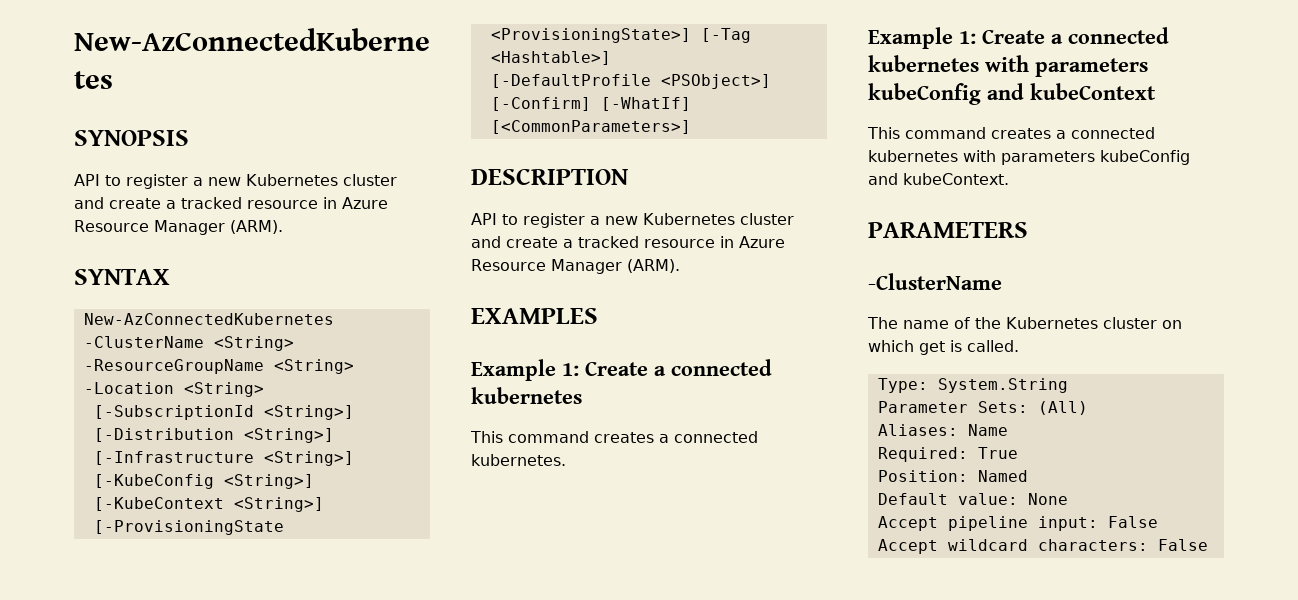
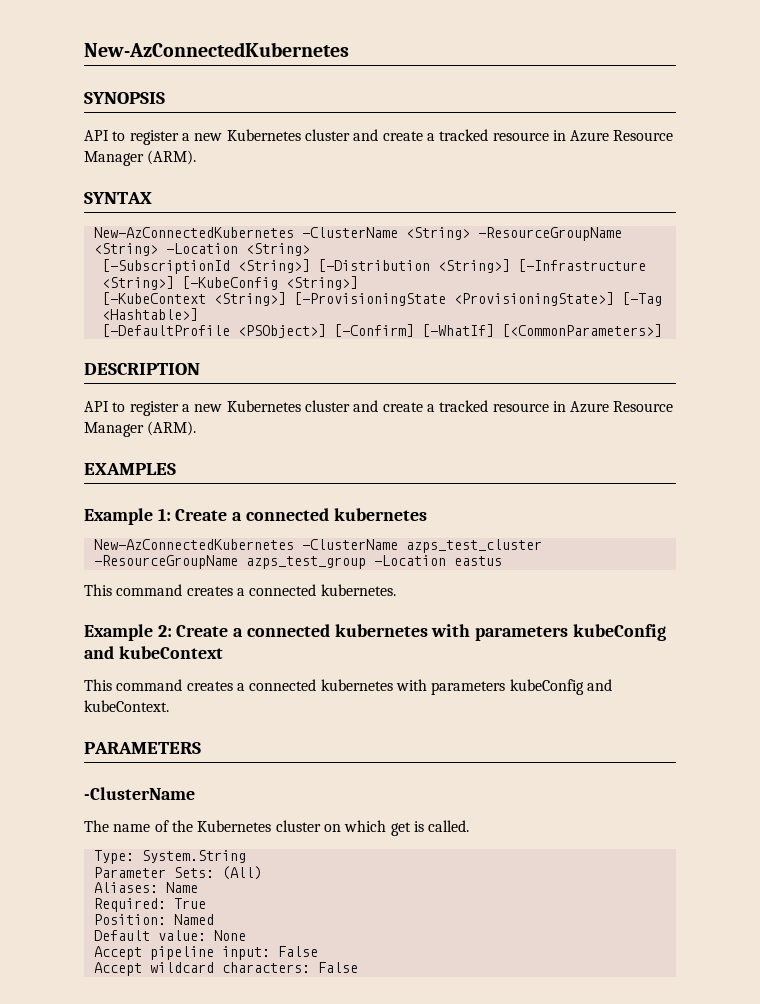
+ New-AzConnectedKubernetes -ClusterName azps_test_cluster -ResourceGroupName azps_test_group -Location eastus
- Example 1: Create a connected kubernetes with parameters kubeConfig and kubeContext
+ Example 2: Create a connected kubernetes with parameters kubeConfig and kubeContext

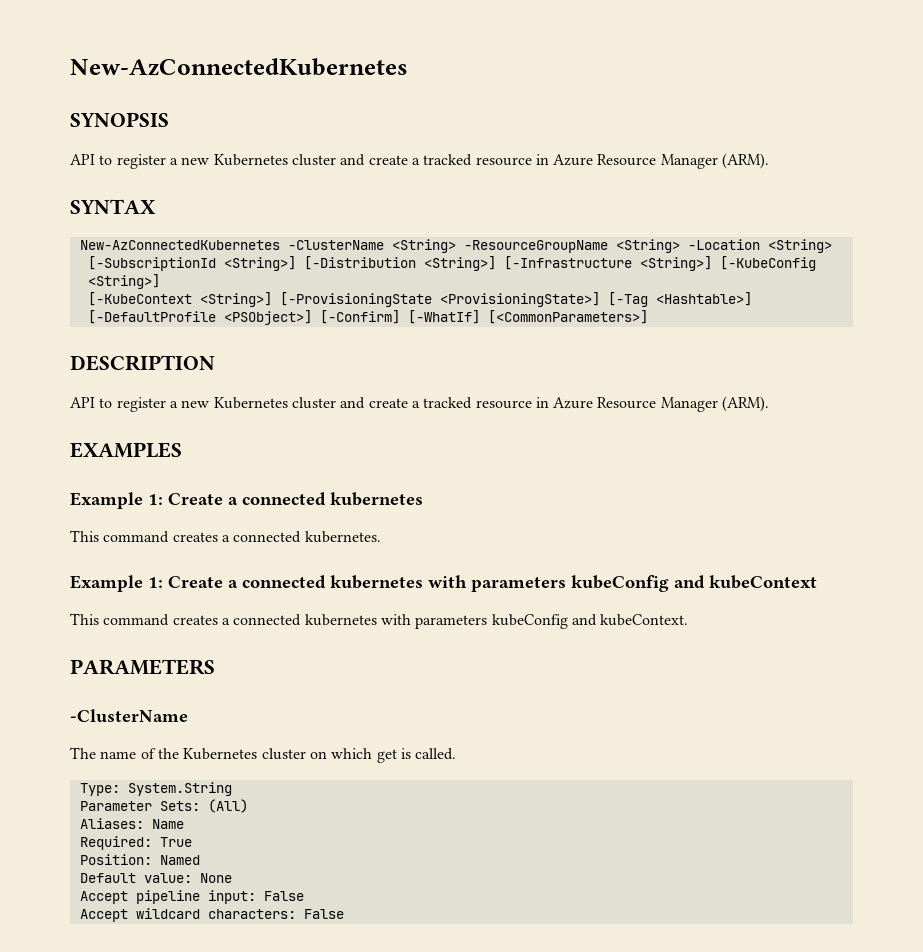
- New-AzConnectedKubernetes -ClusterName azps_test_cluster -ResourceGroupName azps_test_group -Location eastus
- Example 2: Create a connected kubernetes with parameters kubeConfig and kubeContext
+ Example 1: Create a connected kubernetes with parameters kubeConfig and kubeContext

